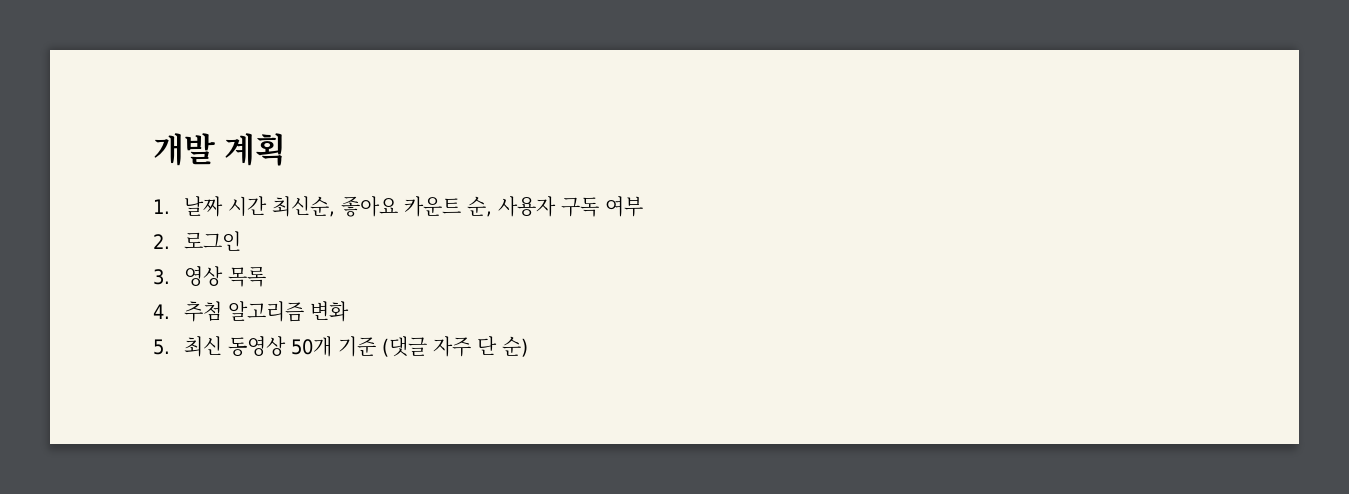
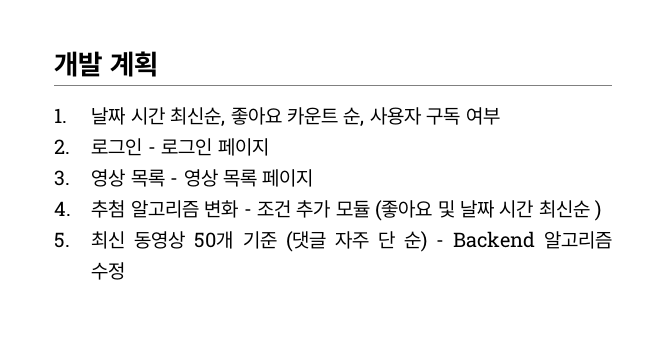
- 2. 로그인
+ 2. 로그인 - 로그인 페이지
- 3. 영상 목록
+ 3. 영상 목록 - 영상 목록 페이지
- 4. 추첨 알고리즘 변화
+ 4. 추첨 알고리즘 변화 - 조건 추가 모듈 (좋아요 및 날짜 시간 최신순 )
- 5. 최신 동영상 50개 기준 (댓글 자주 단 순)
+ 5. 최신 동영상 50개 기준 (댓글 자주 단 순) - Backend 알고리즘 수정

